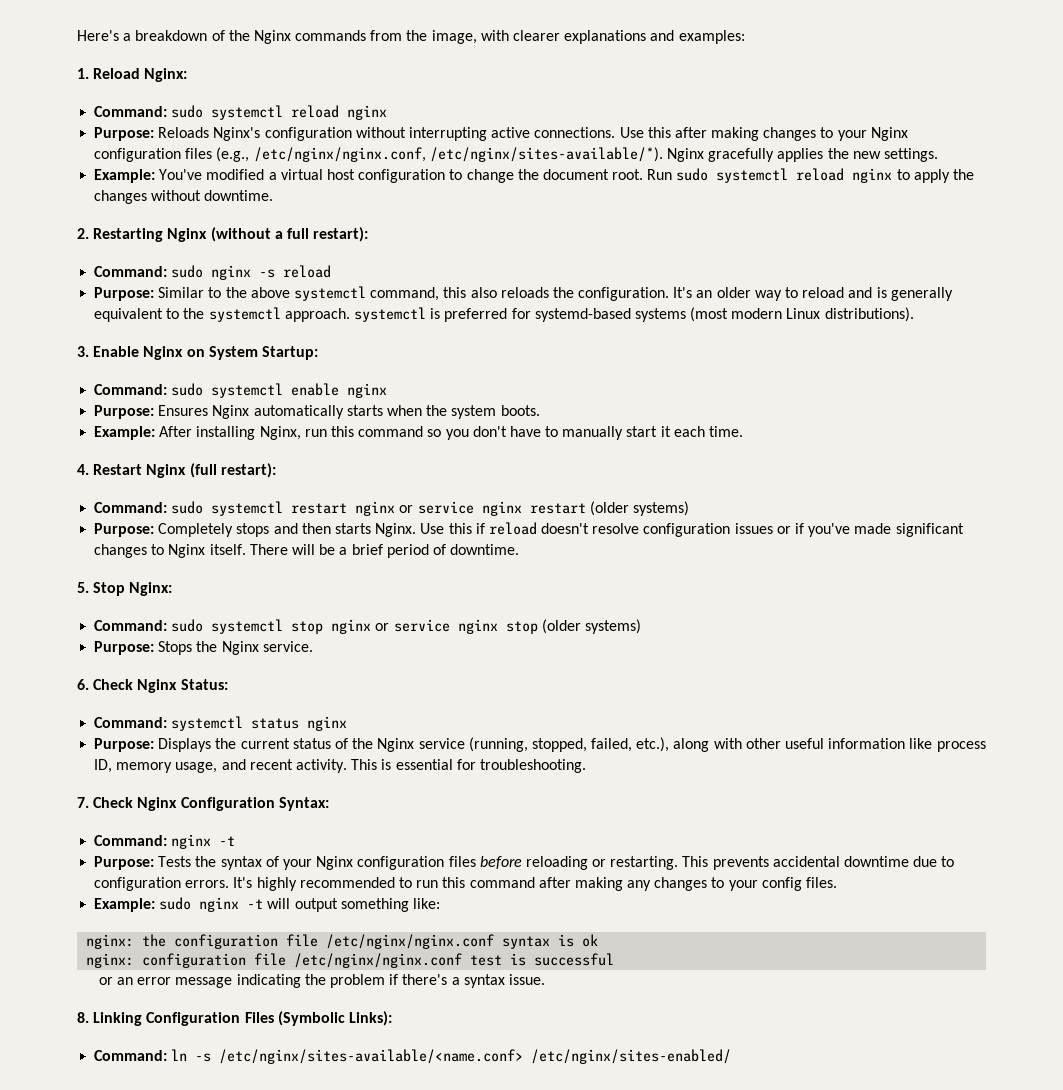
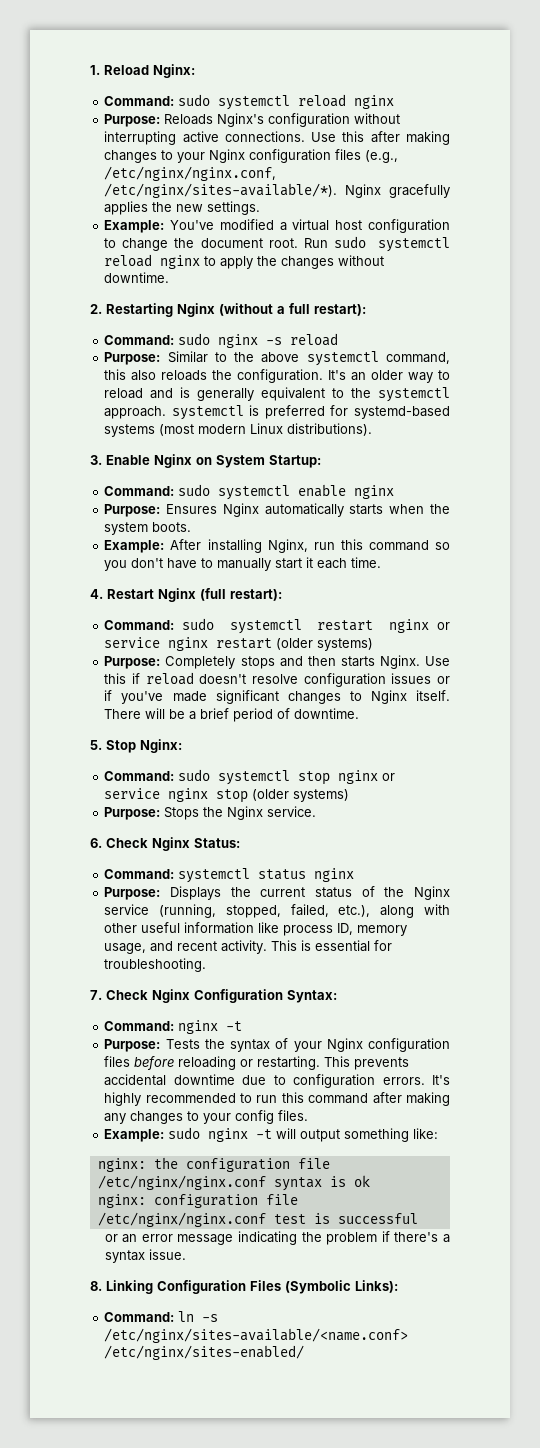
- Here's a breakdown of the Nginx commands from the image, with clearer explanations and examples:

